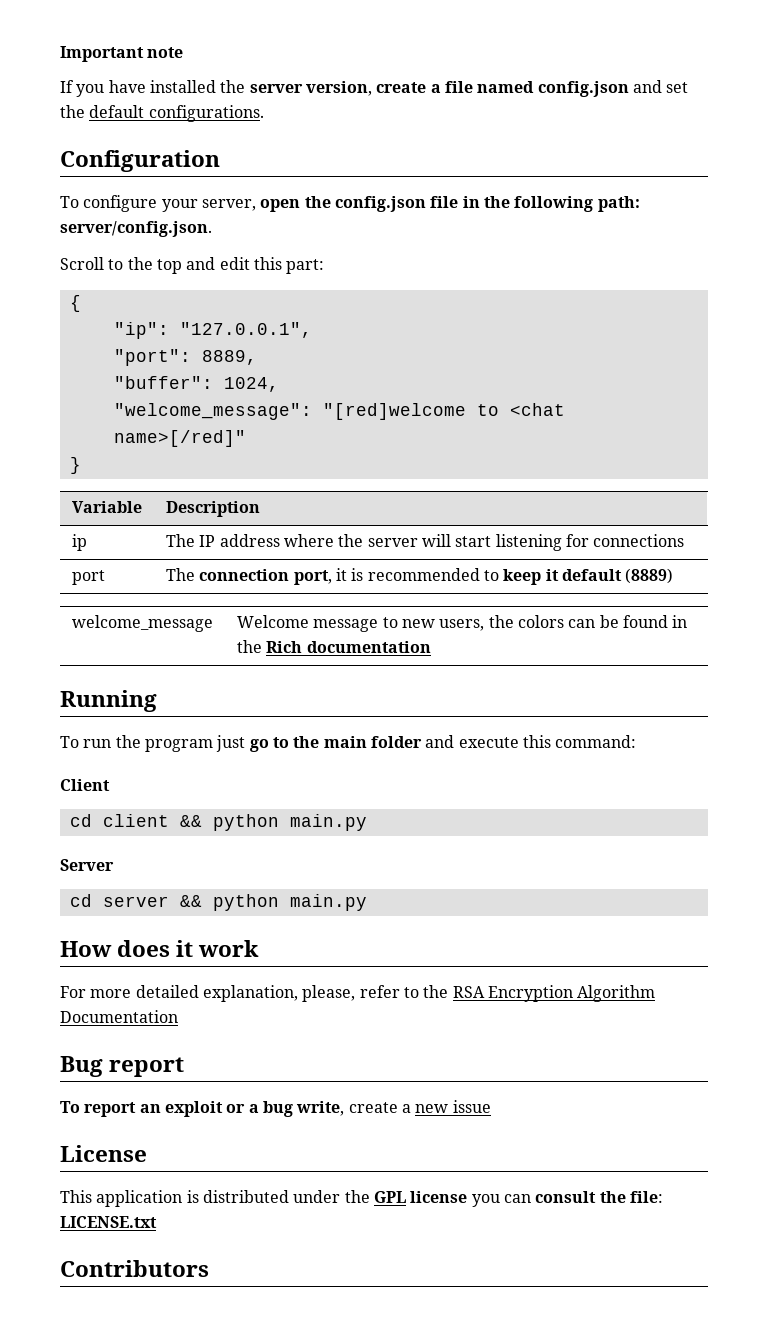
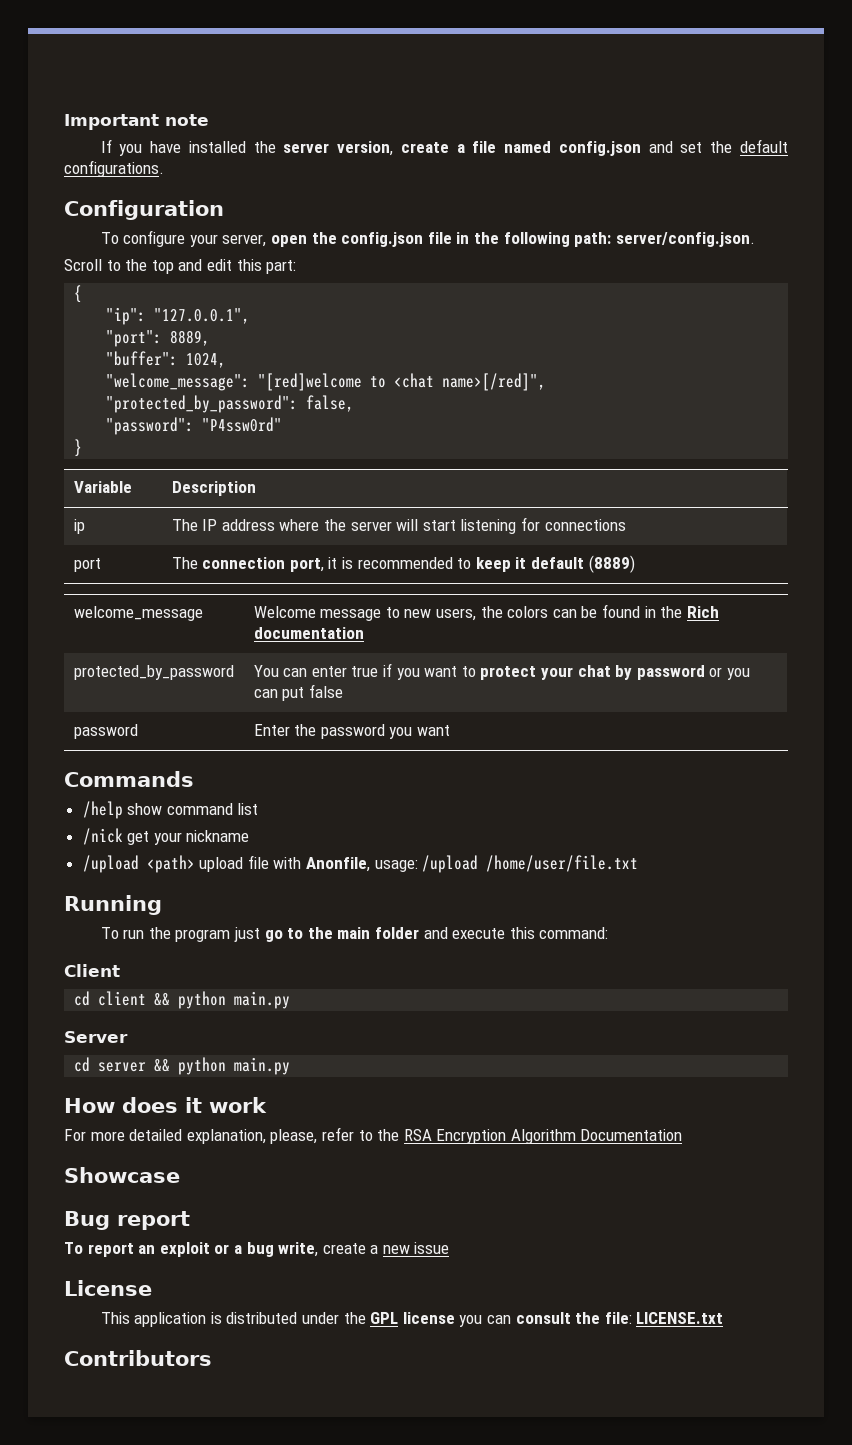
- "welcome_message": "[red]welcome to <chat name>[/red]"
+ "welcome_message": "[red]welcome to <chat name>[/red]",
+ "protected_by_password": false,
+ "password": "P4ssw0rd"
+ protected_by_password | You can enter true if you want to protect your chat by password or you can put false
+ password | Enter the password you want
+ Commands
+ /help show command list
+ /nick get your nickname
+ /upload <path> upload file with Anonfile, usage: /upload /home/user/file.txt
+ Showcase

